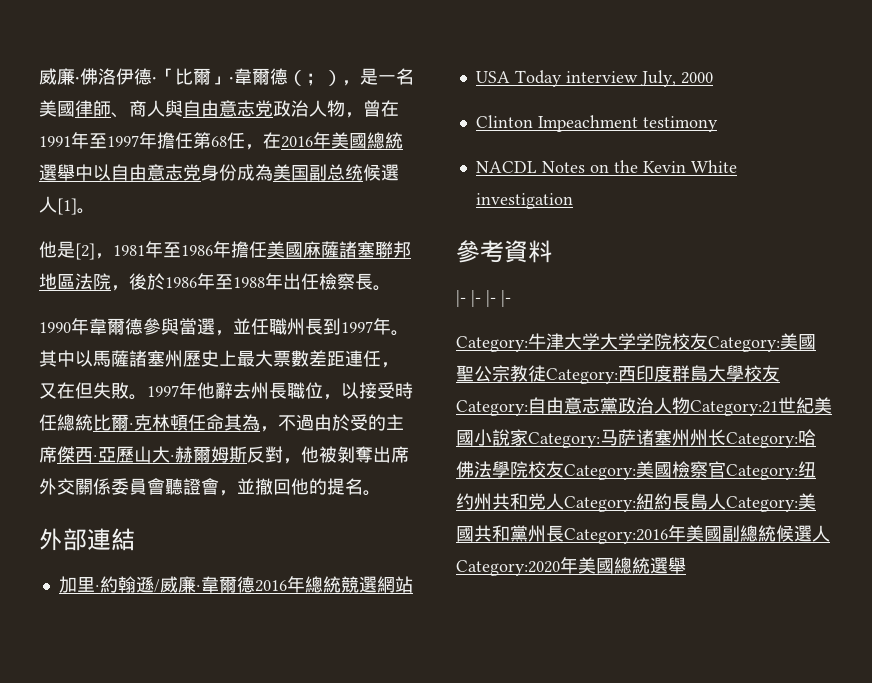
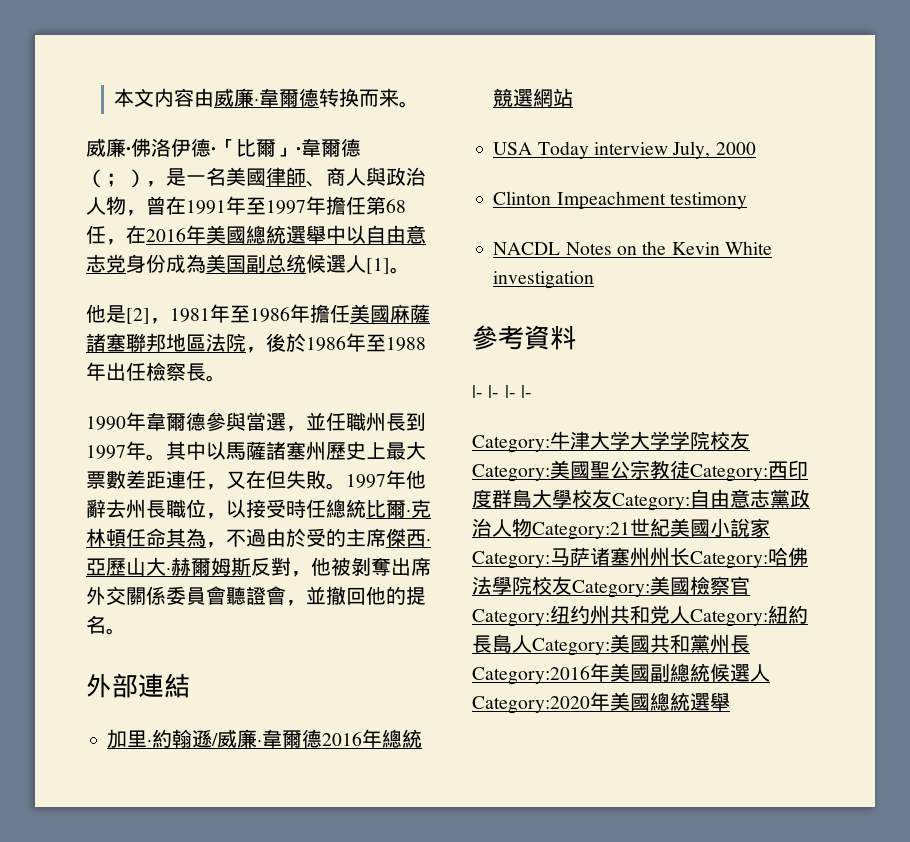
+ 本文内容由威廉·韋爾德转换而来。
- 威廉·佛洛伊德·「比爾」·韋爾德（；），是一名美國律師、商人與自由意志党政治人物，曾在1991年至1997年擔任第68任，在2016年美國總統選舉中以自由意志党身份成為美国副总统候選人[1]。
+ 威廉·佛洛伊德·「比爾」·韋爾德（；），是一名美國律師、商人與政治人物，曾在1991年至1997年擔任第68任，在2016年美國總統選舉中以自由意志党身份成為美国副总统候選人[1]。

